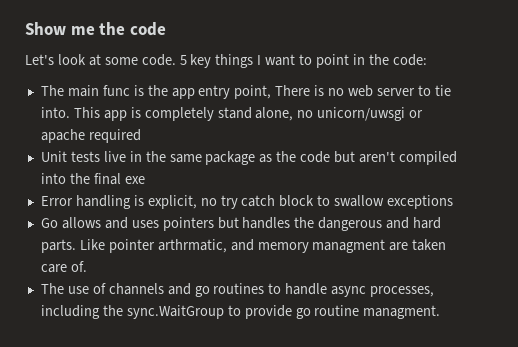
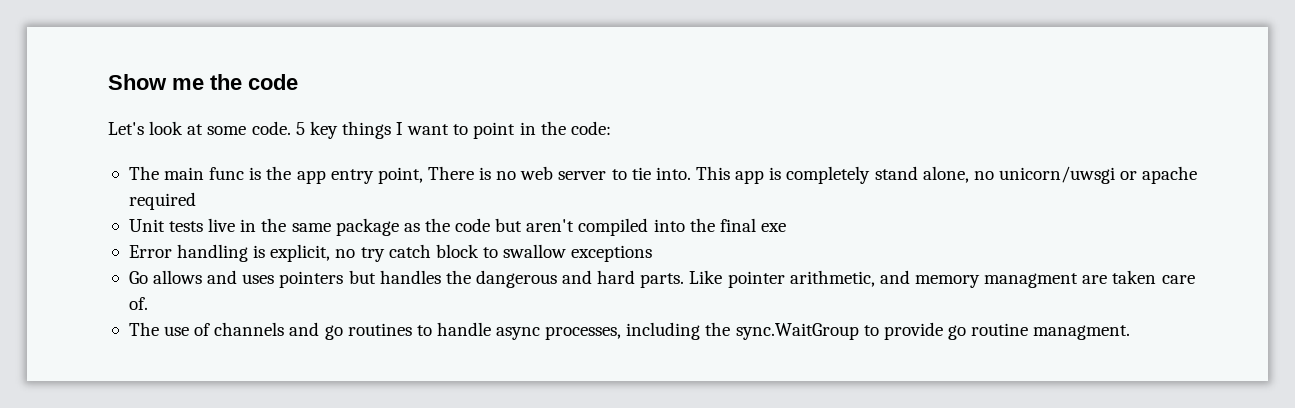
- Like pointer arthrmatic, and memory managment are taken care of.
+ Like pointer arithmetic, and memory managment are taken care of.

